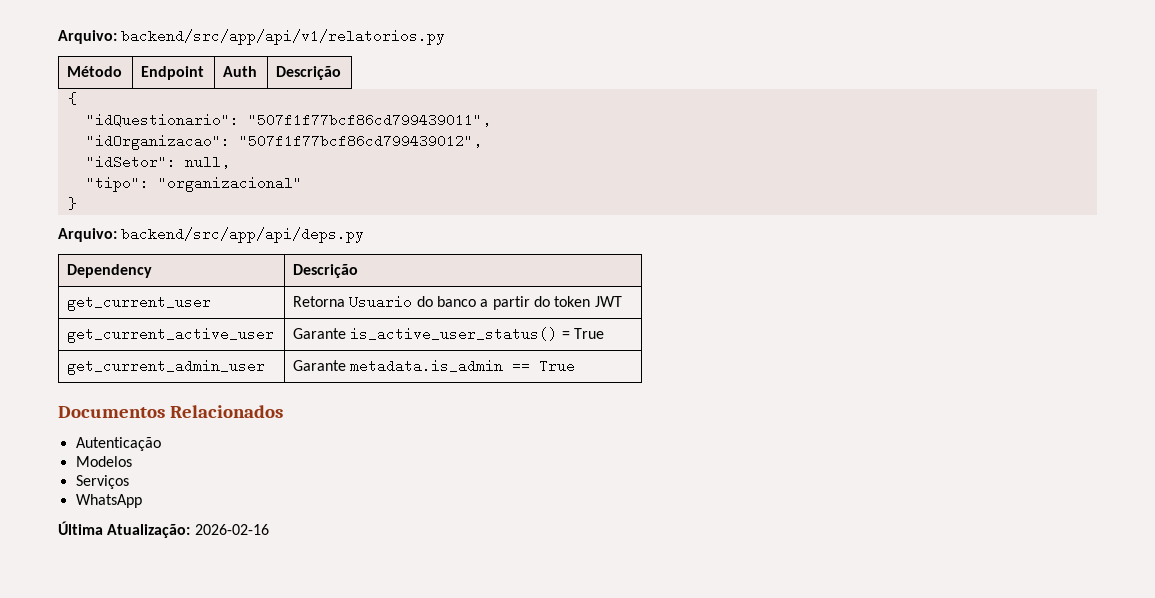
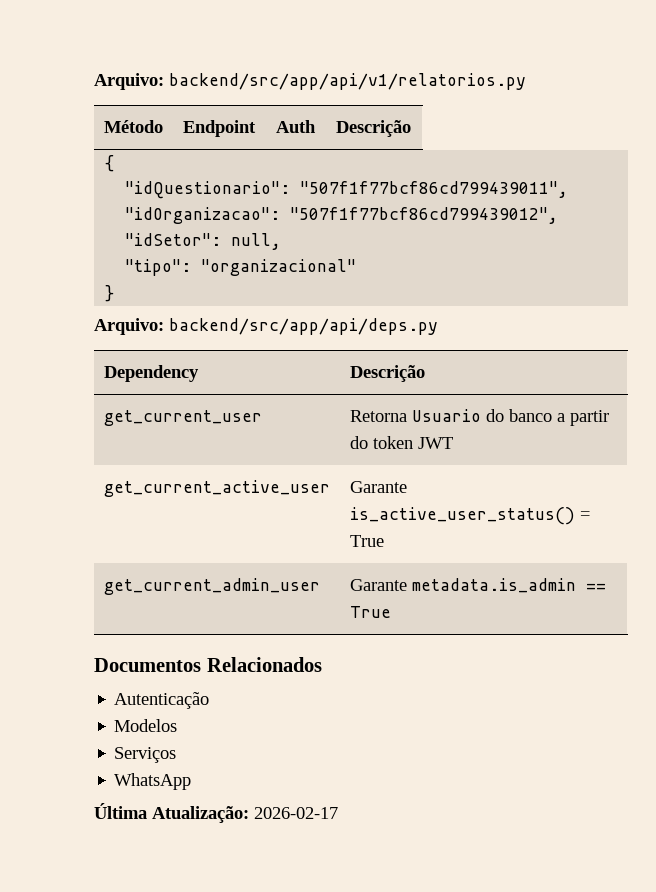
- Última Atualização: 2026-02-16
+ Última Atualização: 2026-02-17

